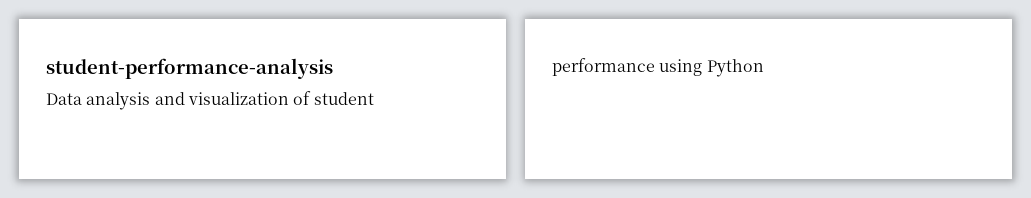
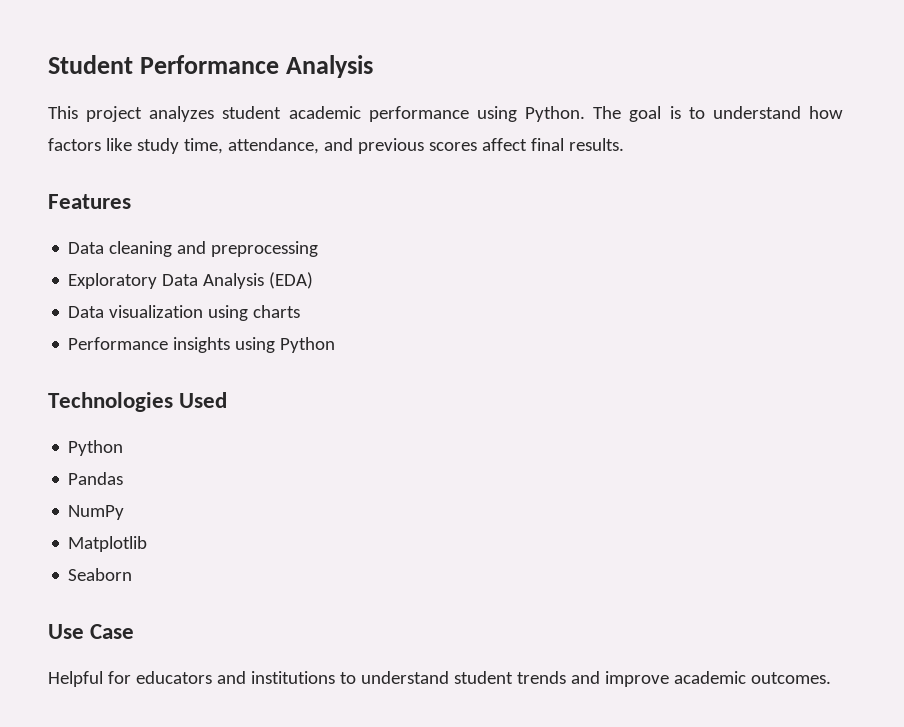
- student-performance-analysis
- Data analysis and visualization of student performance using Python
+ Student Performance Analysis
+ This project analyzes student academic performance using Python. The goal is to understand how factors like study time, attendance, and previous scores affect final results.
+ Features
+ Data cleaning and preprocessing
+ Exploratory Data Analysis (EDA)
+ Data visualization using charts
+ Performance insights using Python
+ Technologies Used
+ Python
+ Pandas
+ NumPy
+ Matplotlib
+ Seaborn
+ Use Case
+ Helpful for educators and institutions to understand student trends and improve academic outcomes.

